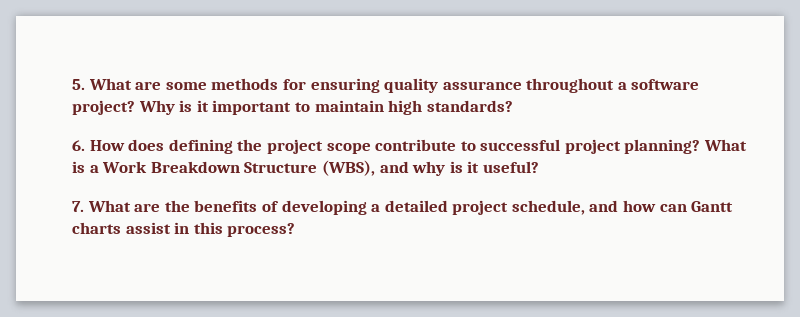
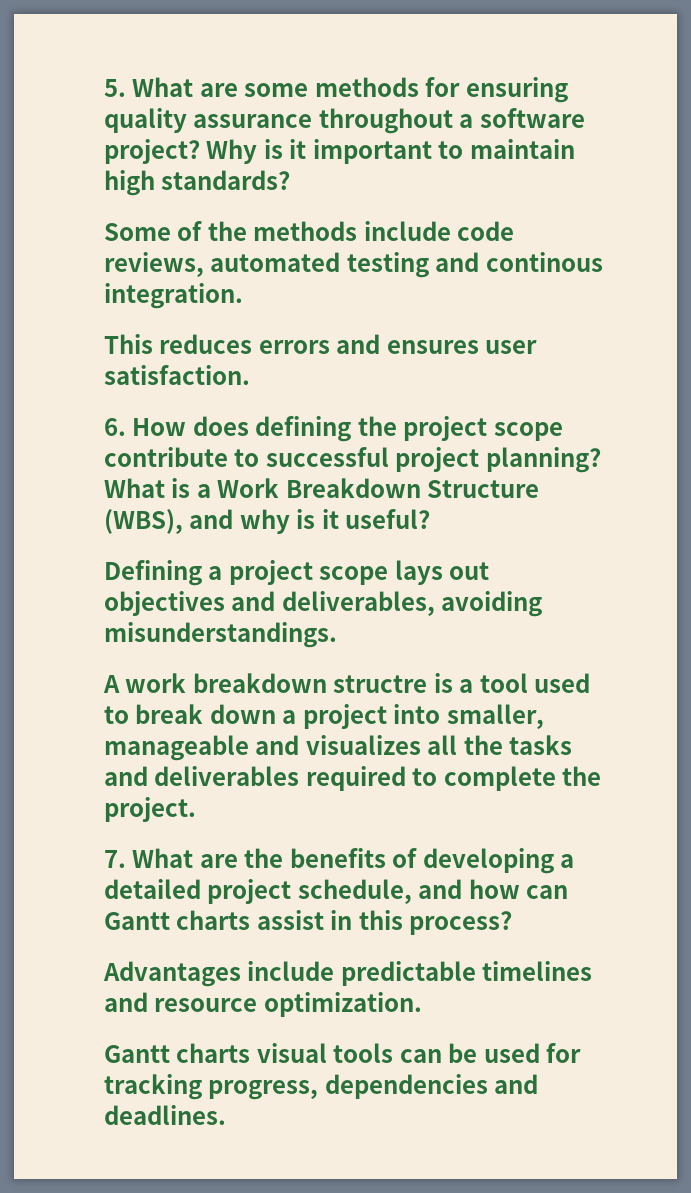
+ Some of the methods include code reviews, automated testing and continous integration.
+ This reduces errors and ensures user satisfaction.
+ Defining a project scope lays out objectives and deliverables, avoiding misunderstandings.
+ A work breakdown structre is a tool used to break down a project into smaller, manageable and visualizes all the tasks and deliverables required to complete the project.
+ Advantages include predictable timelines and resource optimization.
+ Gantt charts visual tools can be used for tracking progress, dependencies and deadlines.

